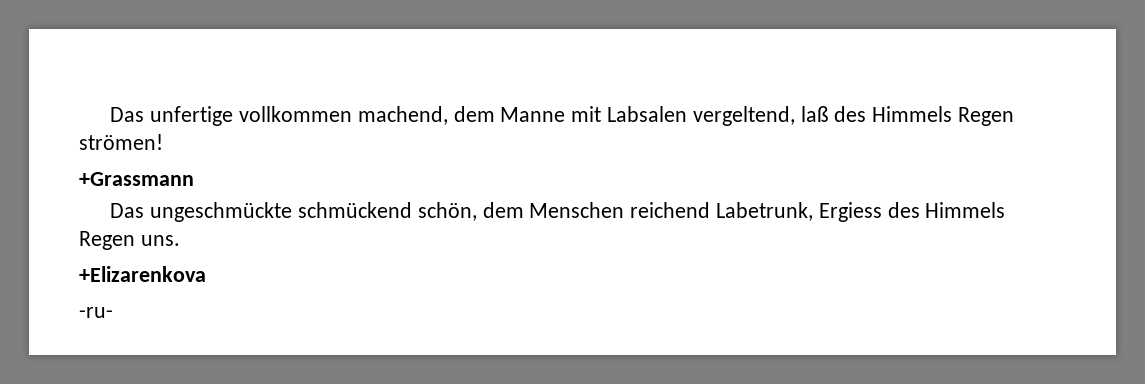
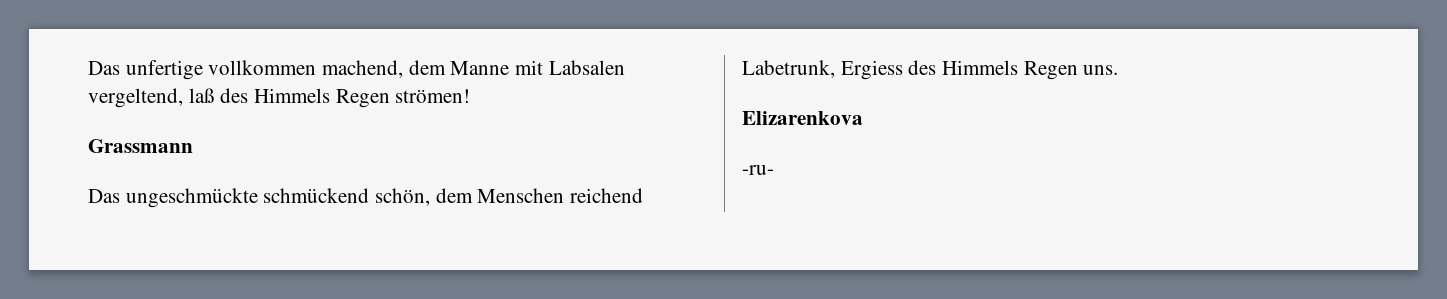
- +Grassmann
+ Grassmann
- +Elizarenkova
+ Elizarenkova

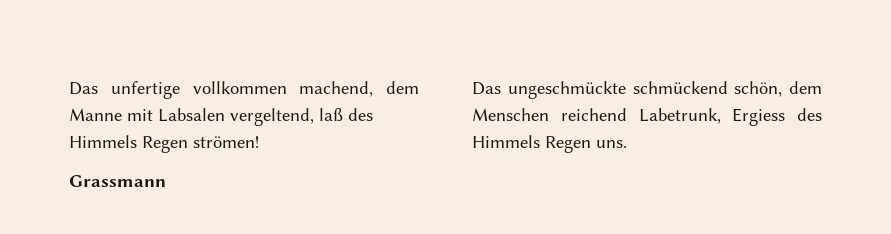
- Elizarenkova
- -ru-

